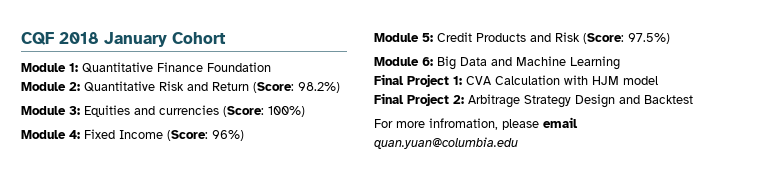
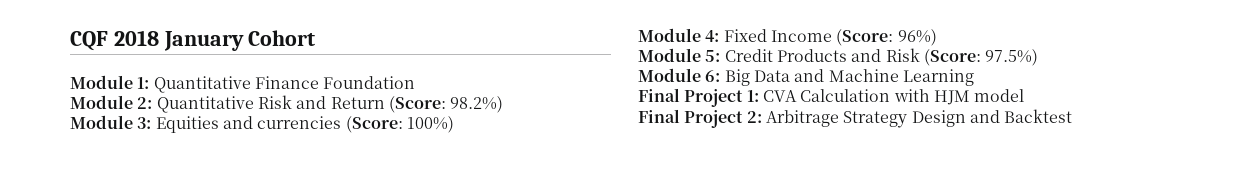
- For more infromation, please email quan.yuan@columbia.edu

